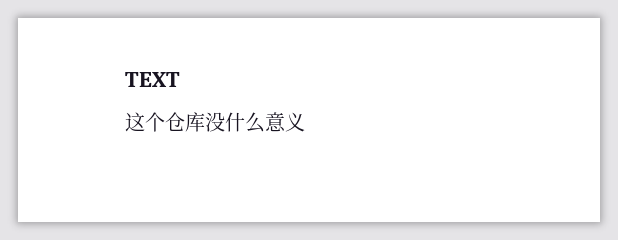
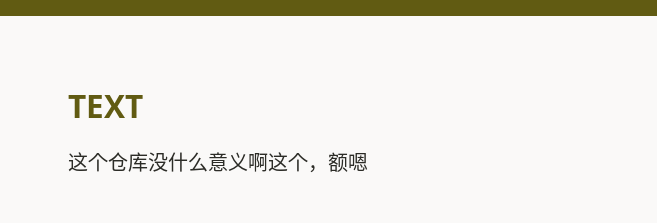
- 这个仓库没什么意义
+ 这个仓库没什么意义啊这个，额嗯

